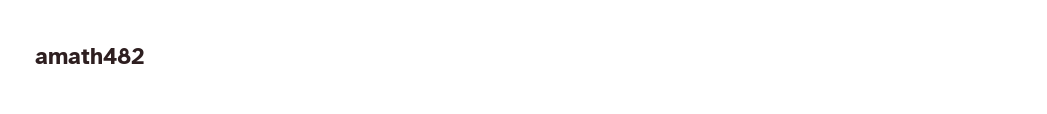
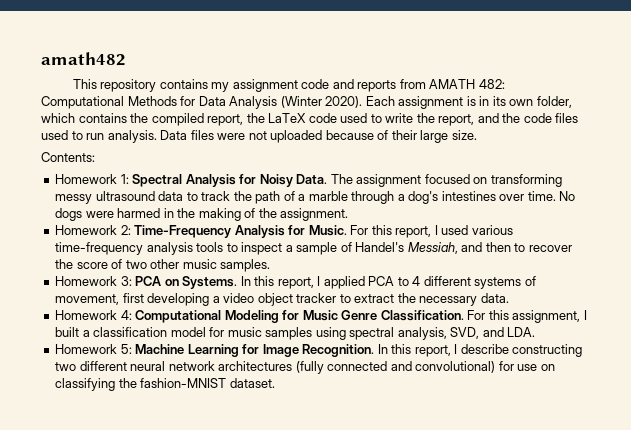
+ This repository contains my assignment code and reports from AMATH 482: Computational Methods for Data Analysis (Winter 2020). Each assignment is in its own folder, which contains the compiled report, the LaTeX code used to write the report, and the code files used to run analysis. Data files were not uploaded because of their large size.
+ Contents:
+ Homework 1: Spectral Analysis for Noisy Data. The assignment focused on transforming messy ultrasound data to track the path of a marble through a dog's intestines over time. No dogs were harmed in the making of the assignment.
+ Homework 2: Time-Frequency Analysis for Music. For this report, I used various time-frequency analysis tools to inspect a sample of Handel's Messiah, and then to recover the score of two other music samples.
+ Homework 3: PCA on Systems. In this report, I applied PCA to 4 different systems of movement, first developing a video object tracker to extract the necessary data.
+ Homework 4: Computational Modeling for Music Genre Classification. For this assignment, I built a classification model for music samples using spectral analysis, SVD, and LDA.
+ Homework 5: Machine Learning for Image Recognition. In this report, I describe constructing two different neural network architectures (fully connected and convolutional) for use on classifying the fashion-MNIST dataset.

